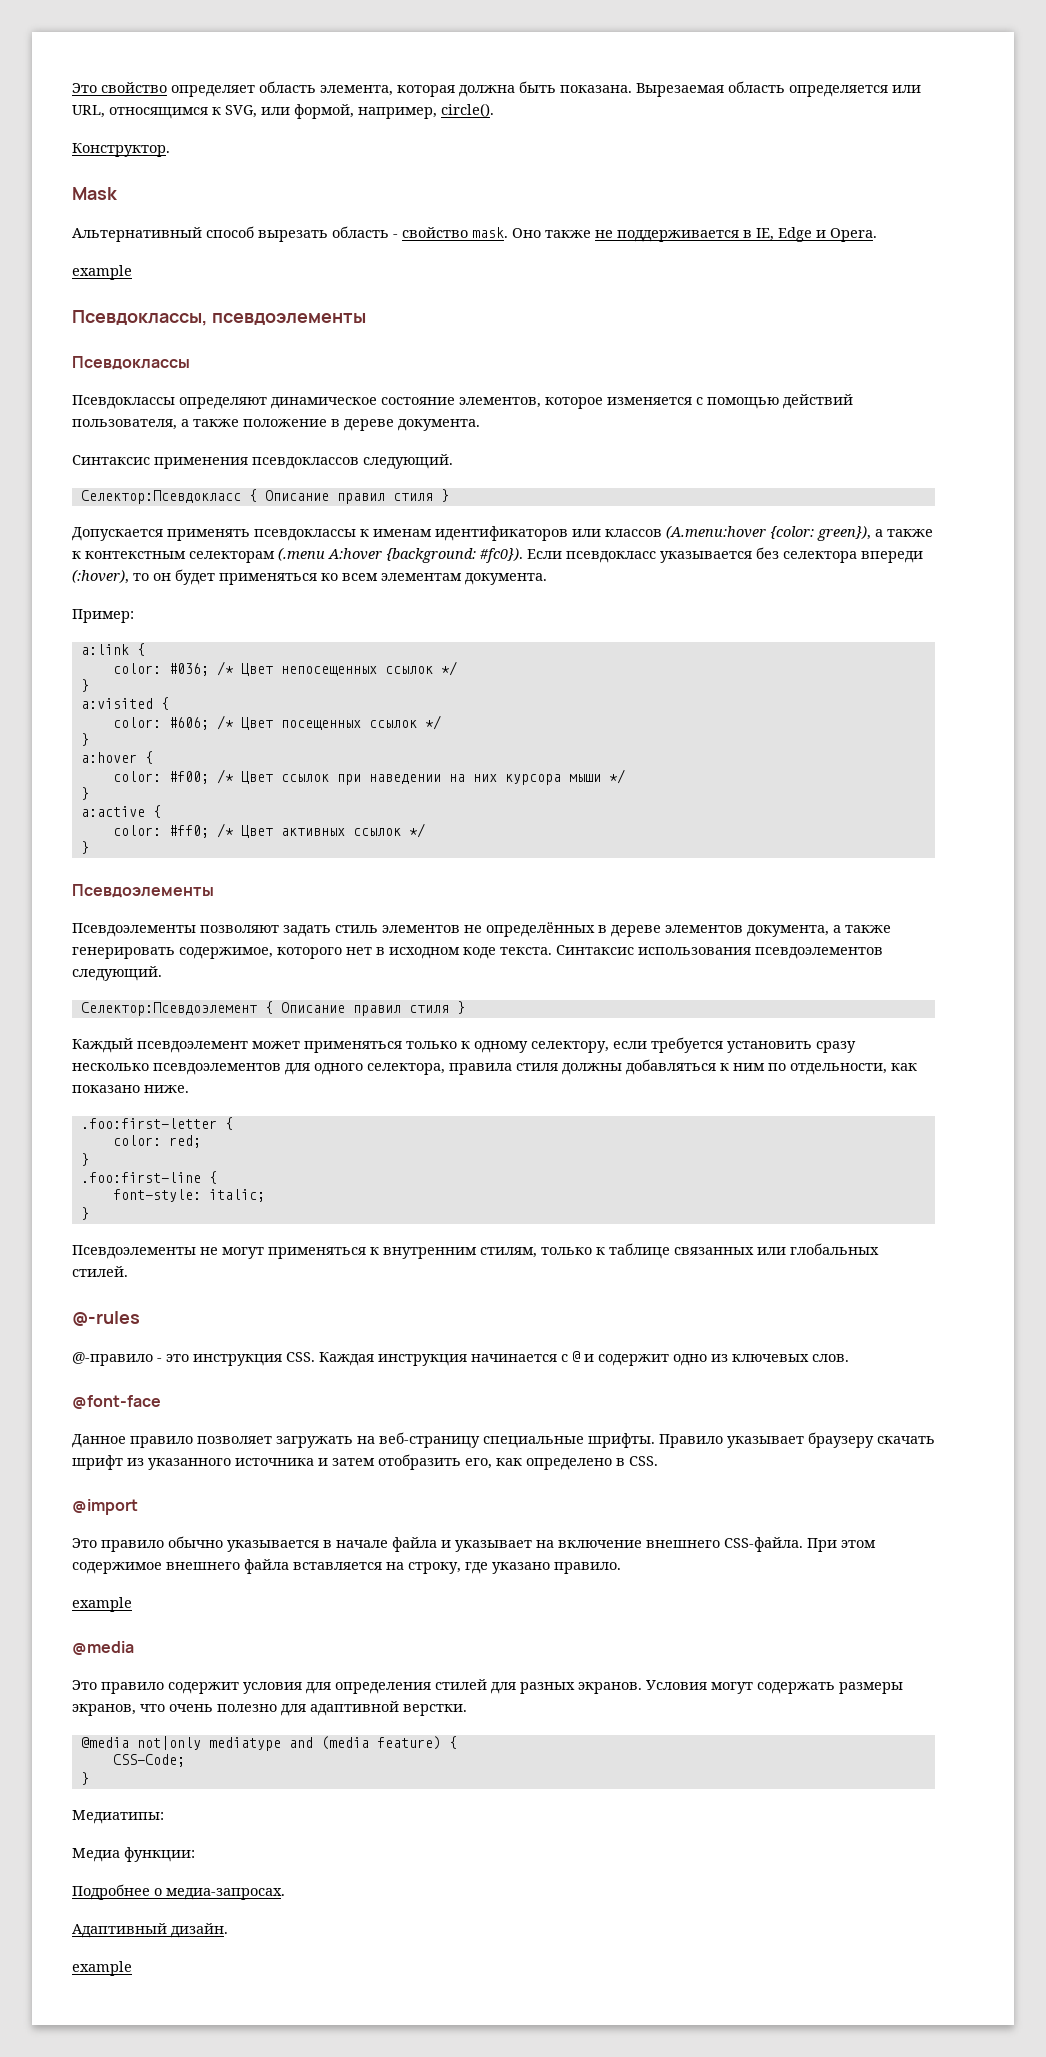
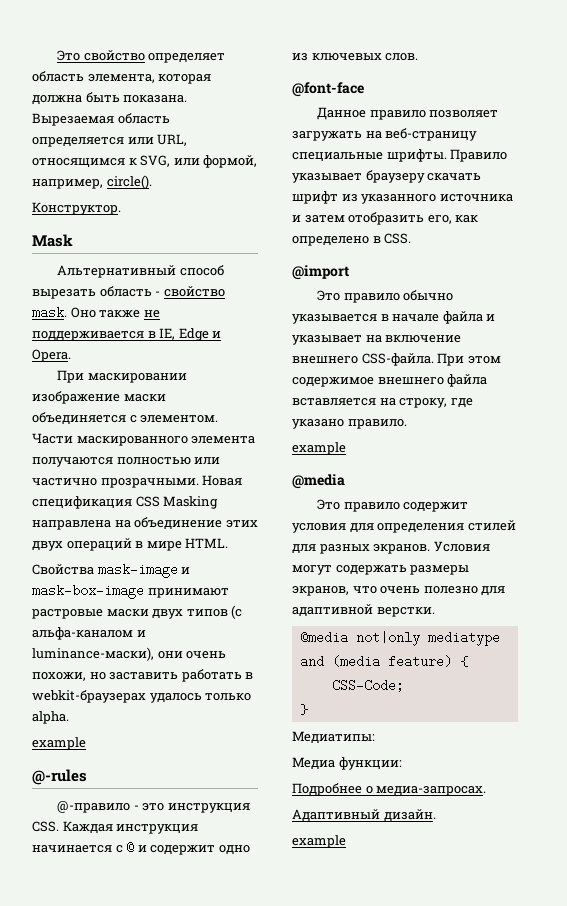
  Оно также не поддерживается в IE, Edge и Opera.
+ При маскировании изображение маски объединяется с элементом. Части маскированного элемента получаются полностью или частично прозрачными. Новая спецификация CSS Masking направлена на объединение этих двух операций в мире HTML.
+ Свойства mask-image и mask-box-image принимают растровые маски двух типов (с альфа-каналом и luminance-маски), они очень похожи, но заставить работать в webkit-браузерах удалось только alpha.
  example
- Псевдоклассы, псевдоэлементы
- Псевдоклассы
- Псевдоклассы определяют динамическое состояние элементов, которое изменяется с помощью действий пользователя, а также положение в дереве документа.
- Синтаксис применения псевдоклассов следующий.
- Селектор:Псевдокласс { Описание правил стиля }
- Допускается применять псевдоклассы к именам идентификаторов или классов (A.menu:hover {color: green}), а также к контекстным селекторам (.menu A:hover {background: #fc0}). Если псевдокласс указывается без селектора впереди (:hover), то он будет применяться ко всем элементам документа.
- Пример:
- a:link {
- color: #036; /* Цвет непосещенных ссылок */
- }
- a:visited {
- color: #606; /* Цвет посещенных ссылок */
- }
- a:hover {
- color: #f00; /* Цвет ссылок при наведении на них курсора мыши */
- }
- a:active {
- color: #ff0; /* Цвет активных ссылок */
- }
- Псевдоэлементы
- Псевдоэлементы позволяют задать стиль элементов не определённых в дереве элементов документа, а также генерировать содержимое, которого нет в исходном коде текста. Синтаксис использования псевдоэлементов следующий.
- Селектор:Псевдоэлемент { Описание правил стиля }
- Каждый псевдоэлемент может применяться только к одному селектору, если требуется установить сразу несколько псевдоэлементов для одного селектора, правила стиля должны добавляться к ним по отдельности, как показано ниже.
- .foo:first-letter {
- color: red;
- }
- .foo:first-line {
- font-style: italic;
- }
- Псевдоэлементы не могут применяться к внутренним стилям, только к таблице связанных или глобальных стилей.

